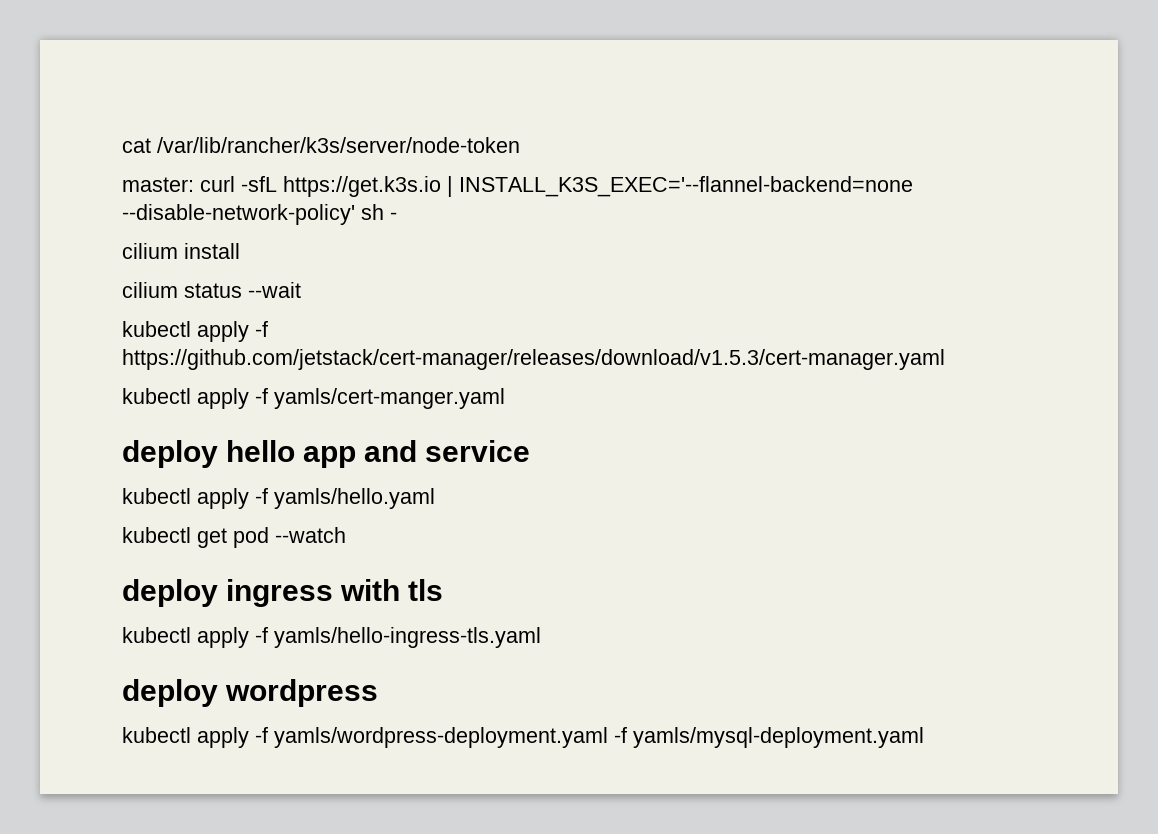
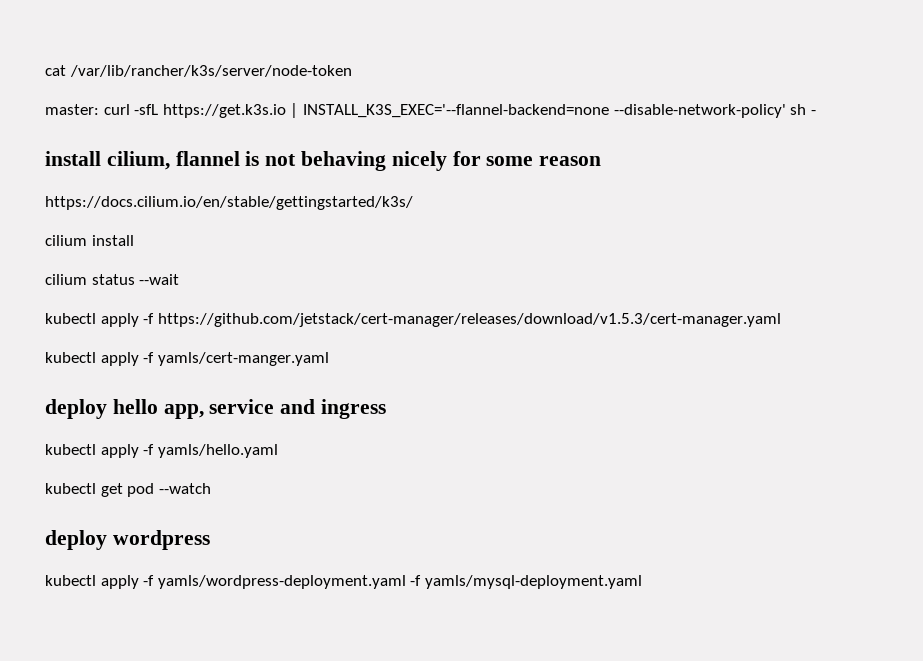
+ install cilium, flannel is not behaving nicely for some reason
+ https://docs.cilium.io/en/stable/gettingstarted/k3s/
- deploy hello app and service
+ deploy hello app, service and ingress
- deploy ingress with tls
- kubectl apply -f yamls/hello-ingress-tls.yaml

